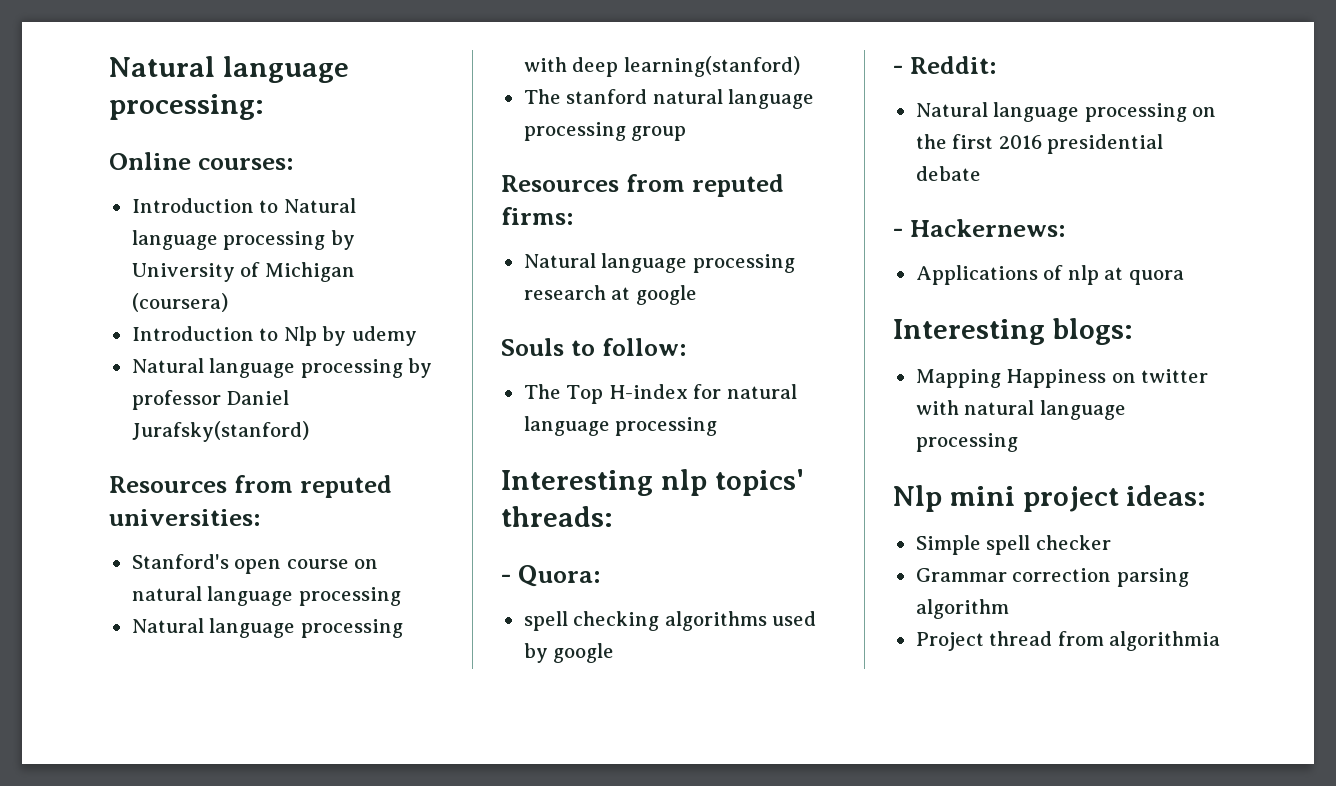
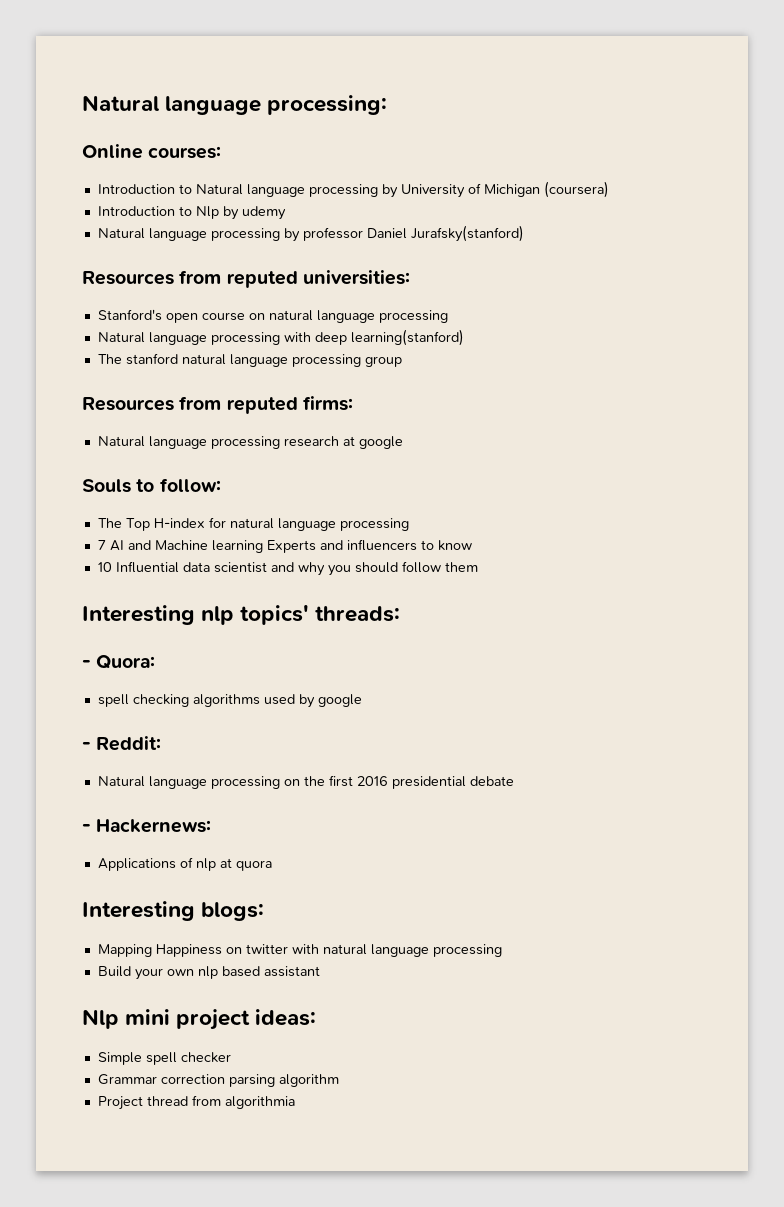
+ 7 AI and Machine learning Experts and influencers to know
+ 10 Influential data scientist and why you should follow them
+ Build your own nlp based assistant

